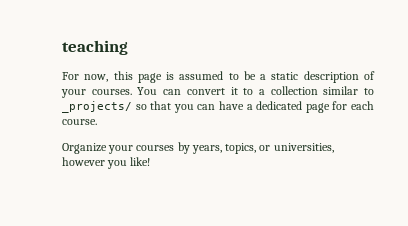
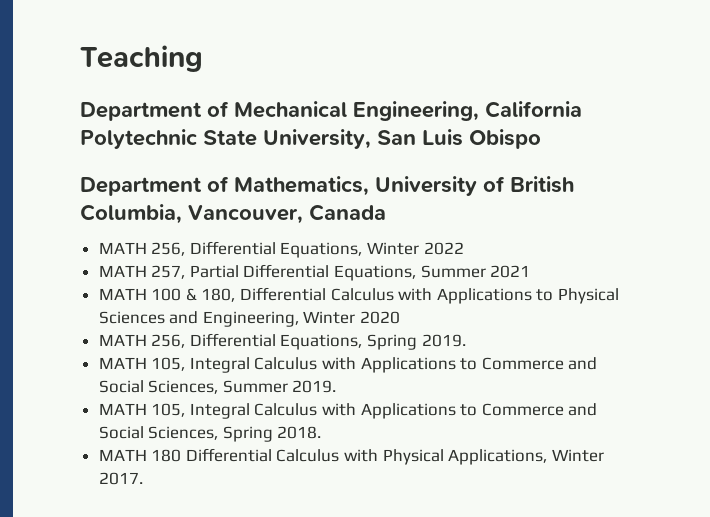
- teaching
- For now, this page is assumed to be a static description of your courses. You can convert it to a collection similar to _projects/ so that you can have a dedicated page for each course.
- Organize your courses by years, topics, or universities, however you like!
+ Teaching
+ Department of Mechanical Engineering, California Polytechnic State University, San Luis Obispo
+ Department of Mathematics, University of British Columbia, Vancouver, Canada
+ MATH 256, Differential Equations, Winter 2022
+ MATH 257, Partial Differential Equations, Summer 2021
+ MATH 100 & 180, Differential Calculus with Applications to Physical Sciences and Engineering, Winter 2020
+ MATH 256, Differential Equations, Spring 2019.
+ MATH 105, Integral Calculus with Applications to Commerce and Social Sciences, Summer 2019.
+ MATH 105, Integral Calculus with Applications to Commerce and Social Sciences, Spring 2018.
+ MATH 180 Differential Calculus with Physical Applications, Winter 2017.

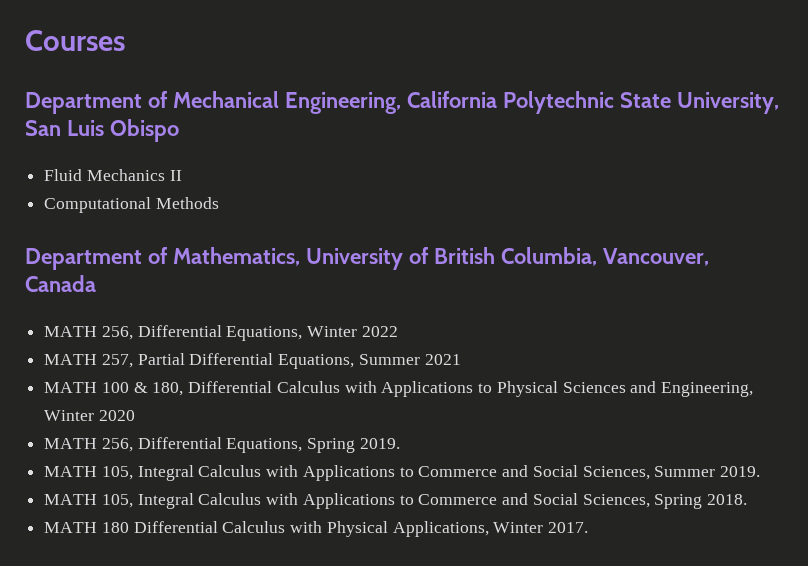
- Teaching
+ Courses
+ Fluid Mechanics II
+ Computational Methods

